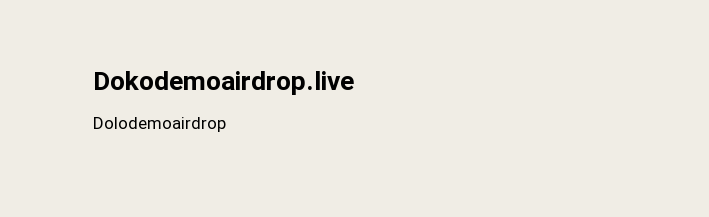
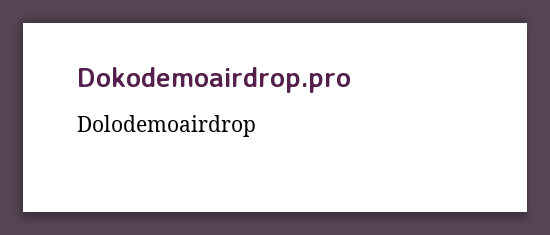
- Dokodemoairdrop.live
+ Dokodemoairdrop.pro

